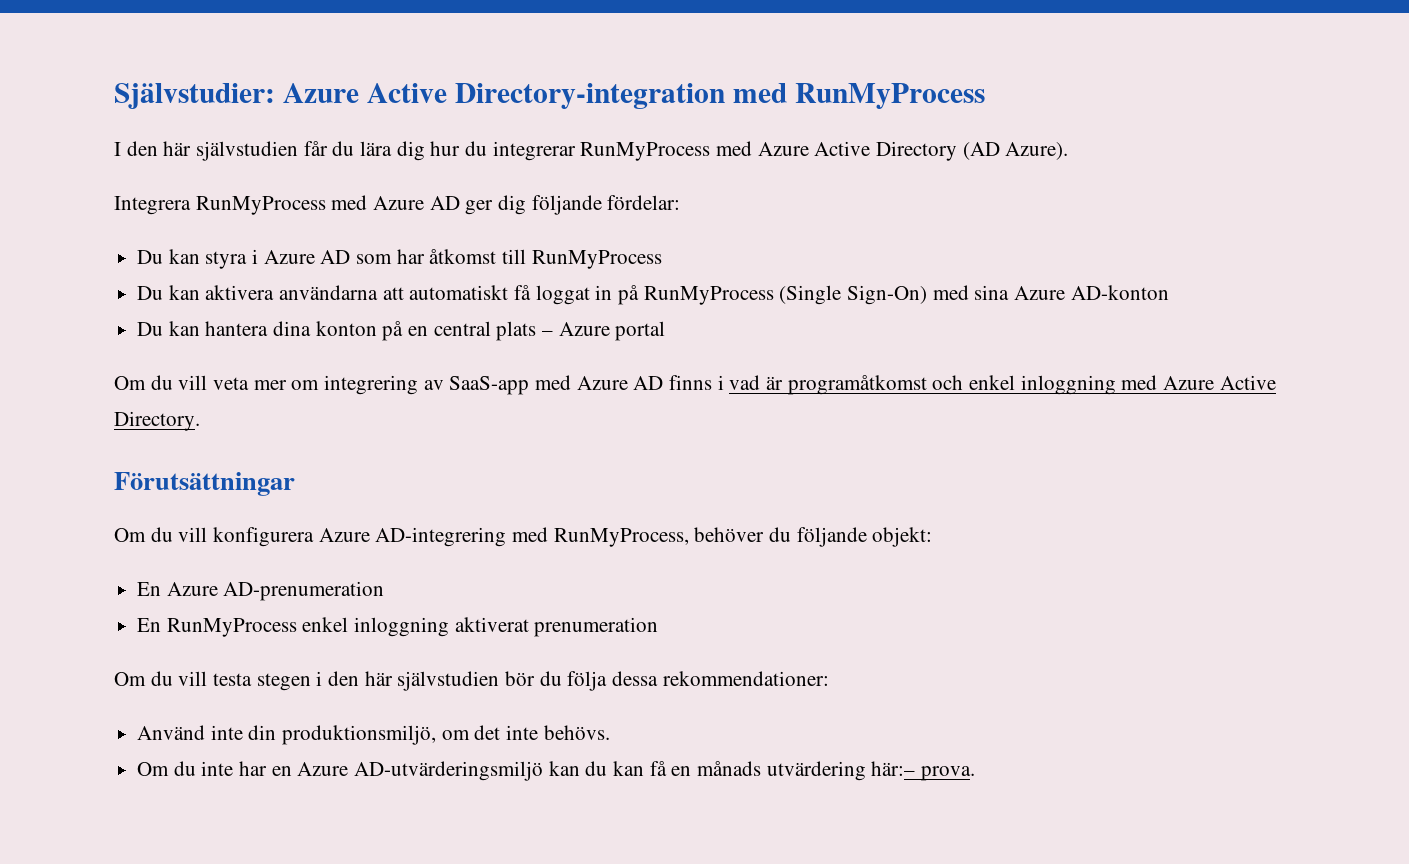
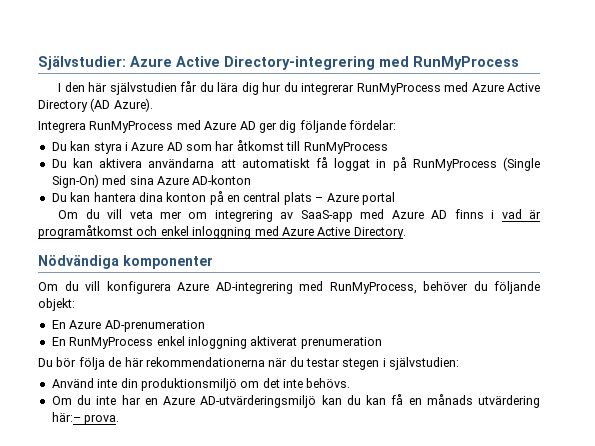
- Självstudier: Azure Active Directory-integration med RunMyProcess
+ Självstudier: Azure Active Directory-integrering med RunMyProcess
- Förutsättningar
+ Nödvändiga komponenter
- Om du vill testa stegen i den här självstudien bör du följa dessa rekommendationer:
+ Du bör följa de här rekommendationerna när du testar stegen i självstudien:
- Använd inte din produktionsmiljö, om det inte behövs.
+ Använd inte din produktionsmiljö om det inte behövs.

